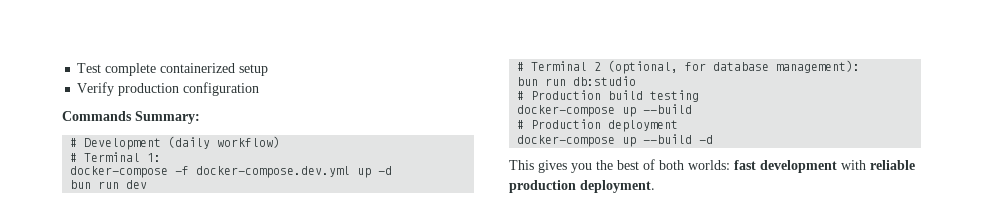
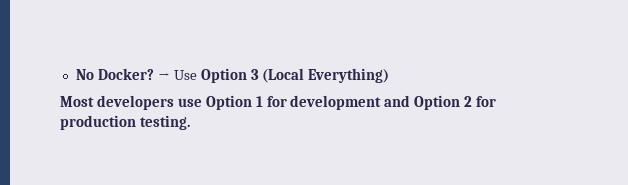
- Test complete containerized setup
- Verify production configuration
- Commands Summary:
- # Development (daily workflow)
- # Terminal 1:
- docker-compose -f docker-compose.dev.yml up -d
- bun run dev
- # Terminal 2 (optional, for database management):
- bun run db:studio
- # Production build testing
- docker-compose up --build
- # Production deployment
- docker-compose up --build -d
- This gives you the best of both worlds: fast development with reliable production deployment.
+ No Docker? → Use Option 3 (Local Everything)
+ Most developers use Option 1 for development and Option 2 for production testing.

